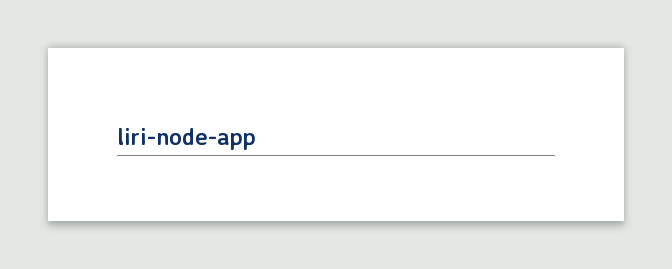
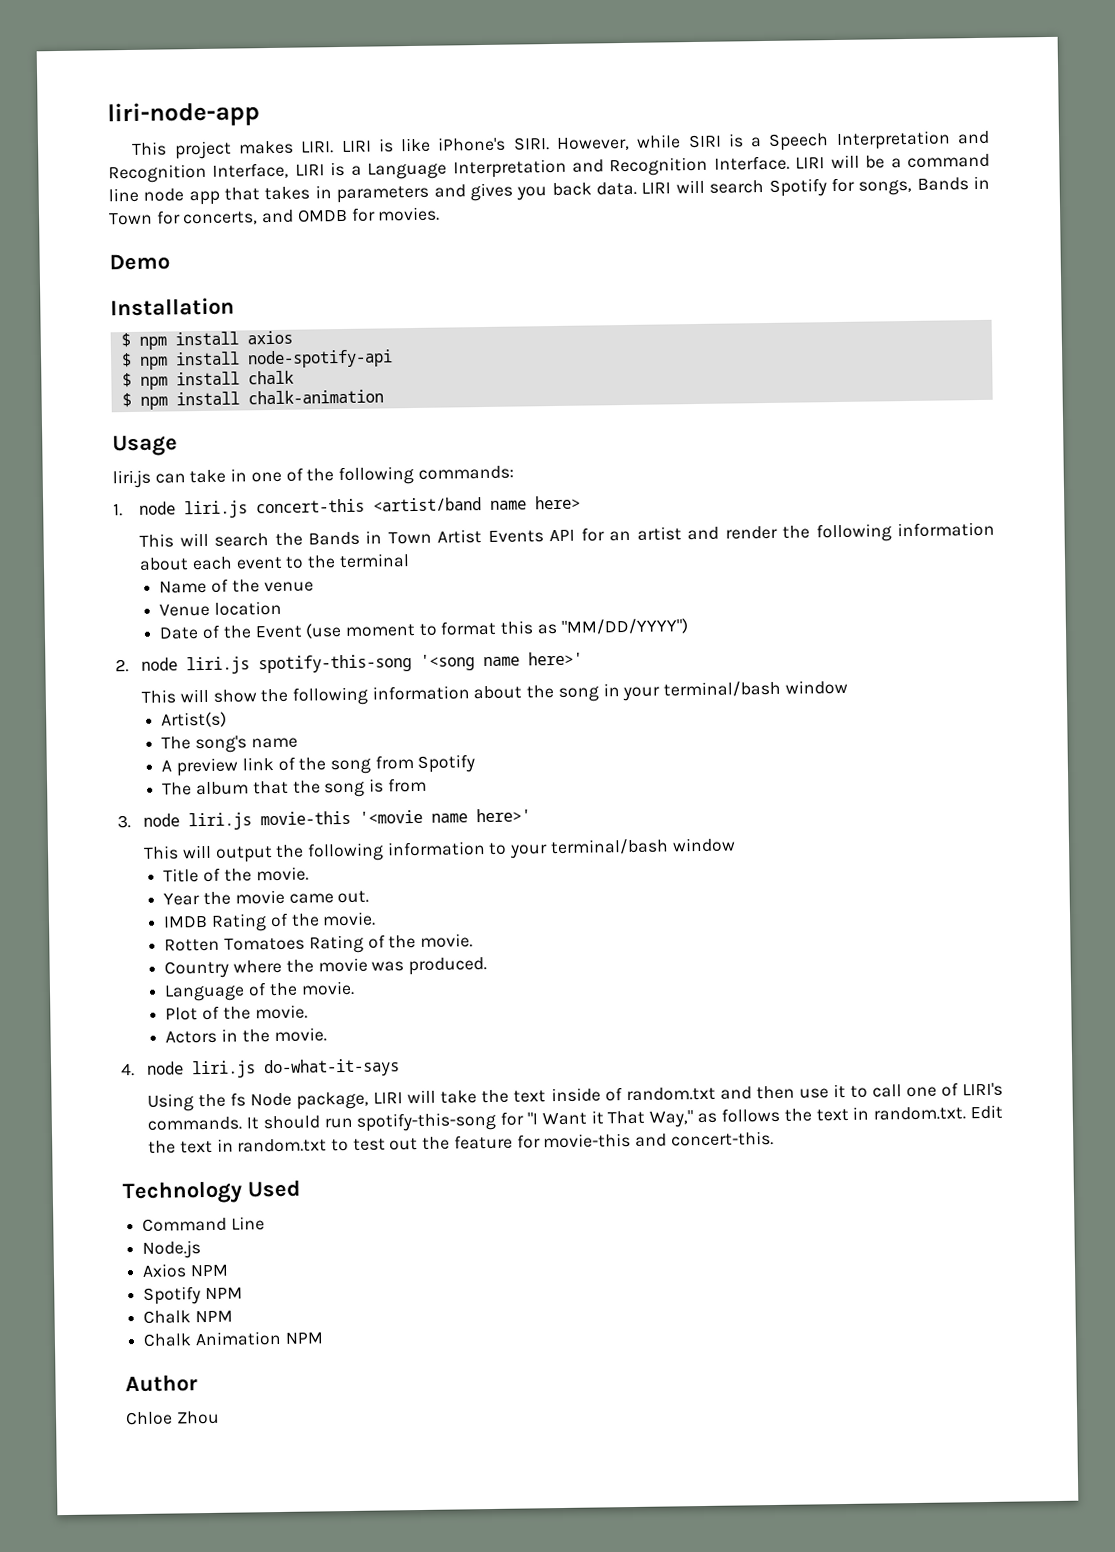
+ This project makes LIRI. LIRI is like iPhone's SIRI. However, while SIRI is a Speech Interpretation and Recognition Interface, LIRI is a Language Interpretation and Recognition Interface. LIRI will be a command line node app that takes in parameters and gives you back data. LIRI will search Spotify for songs, Bands in Town for concerts, and OMDB for movies.
+ Demo
+ Installation
+ $ npm install axios
+ $ npm install node-spotify-api
+ $ npm install chalk
+ $ npm install chalk-animation
+ Usage
+ liri.js can take in one of the following commands:
+ 1. node liri.js concert-this <artist/band name here>
+ This will search the Bands in Town Artist Events API for an artist and render the following information about each event to the terminal
+ Name of the venue
+ Venue location
+ Date of the Event (use moment to format this as "MM/DD/YYYY")
+ 2. node liri.js spotify-this-song '<song name here>'
+ This will show the following information about the song in your terminal/bash window
+ Artist(s)
+ The song's name
+ A preview link of the song from Spotify
+ The album that the song is from
+ 3. node liri.js movie-this '<movie name here>'
+ This will output the following information to your terminal/bash window
+ Title of the movie.
+ Year the movie came out.
+ IMDB Rating of the movie.
+ Rotten Tomatoes Rating of the movie.
+ Country where the movie was produced.
+ Language of the movie.
+ Plot of the movie.
+ Actors in the movie.
+ 4. node liri.js do-what-it-says
+ Using the fs Node package, LIRI will take the text inside of random.txt and then use it to call one of LIRI's commands. It should run spotify-this-song for "I Want it That Way," as follows the text in random.txt. Edit the text in random.txt to test out the feature for movie-this and concert-this.
+ Technology Used
+ Command Line
+ Node.js
+ Axios NPM
+ Spotify NPM
+ Chalk NPM
+ Chalk Animation NPM
+ Author
+ Chloe Zhou

